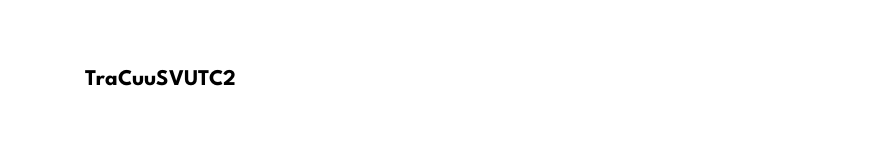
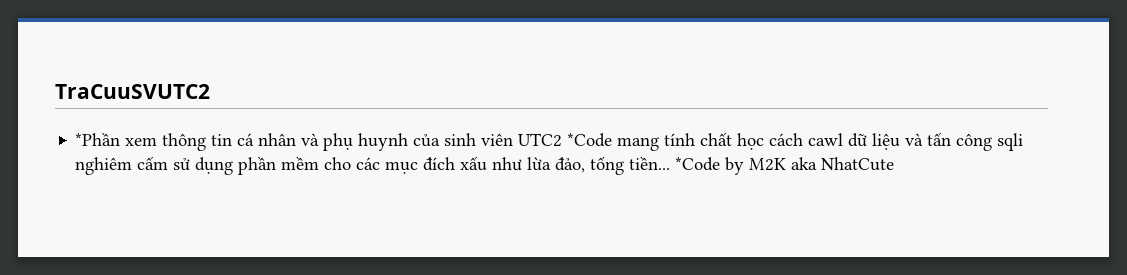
+ *Phần xem thông tin cá nhân và phụ huynh của sinh viên UTC2 *Code mang tính chất học cách cawl dữ liệu và tấn công sqli nghiêm cấm sử dụng phần mềm cho các mục đích xấu như lừa đảo, tống tiền... *Code by M2K aka NhatCute

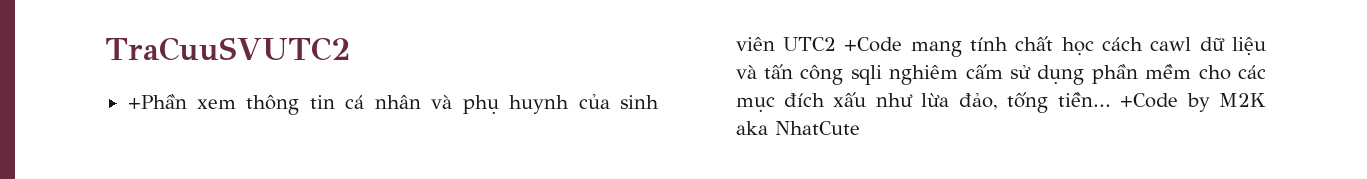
- *Phần xem thông tin cá nhân và phụ huynh của sinh viên UTC2 *Code mang tính chất học cách cawl dữ liệu và tấn công sqli nghiêm cấm sử dụng phần mềm cho các mục đích xấu như lừa đảo, tống tiền...
+ +Phần xem thông tin cá nhân và phụ huynh của sinh viên UTC2 +Code mang tính chất học cách cawl dữ liệu và tấn công sqli nghiêm cấm sử dụng phần mềm cho các mục đích xấu như lừa đảo, tống tiền...
- *Code by M2K aka NhatCute
+ +Code by M2K aka NhatCute

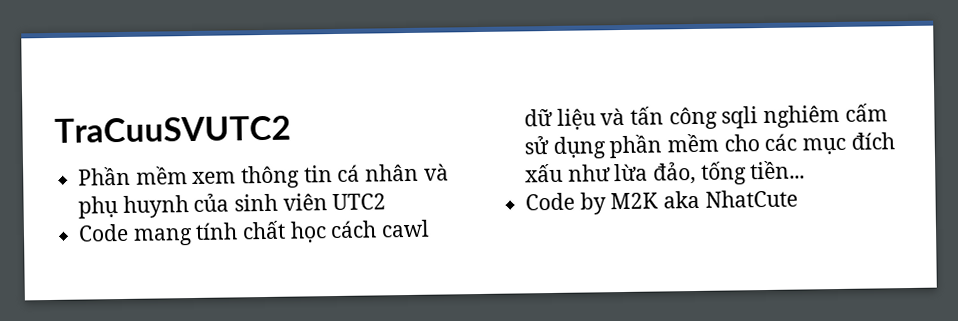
- +Phần xem thông tin cá nhân và phụ huynh của sinh viên UTC2 +Code mang tính chất học cách cawl dữ liệu và tấn công sqli nghiêm cấm sử dụng phần mềm cho các mục đích xấu như lừa đảo, tống tiền... +Code by M2K aka NhatCute
+ Phần mềm xem thông tin cá nhân và phụ huynh của sinh viên UTC2
+ Code mang tính chất học cách cawl dữ liệu và tấn công sqli nghiêm cấm sử dụng phần mềm cho các mục đích xấu như lừa đảo, tống tiền...
+ Code by M2K aka NhatCute

